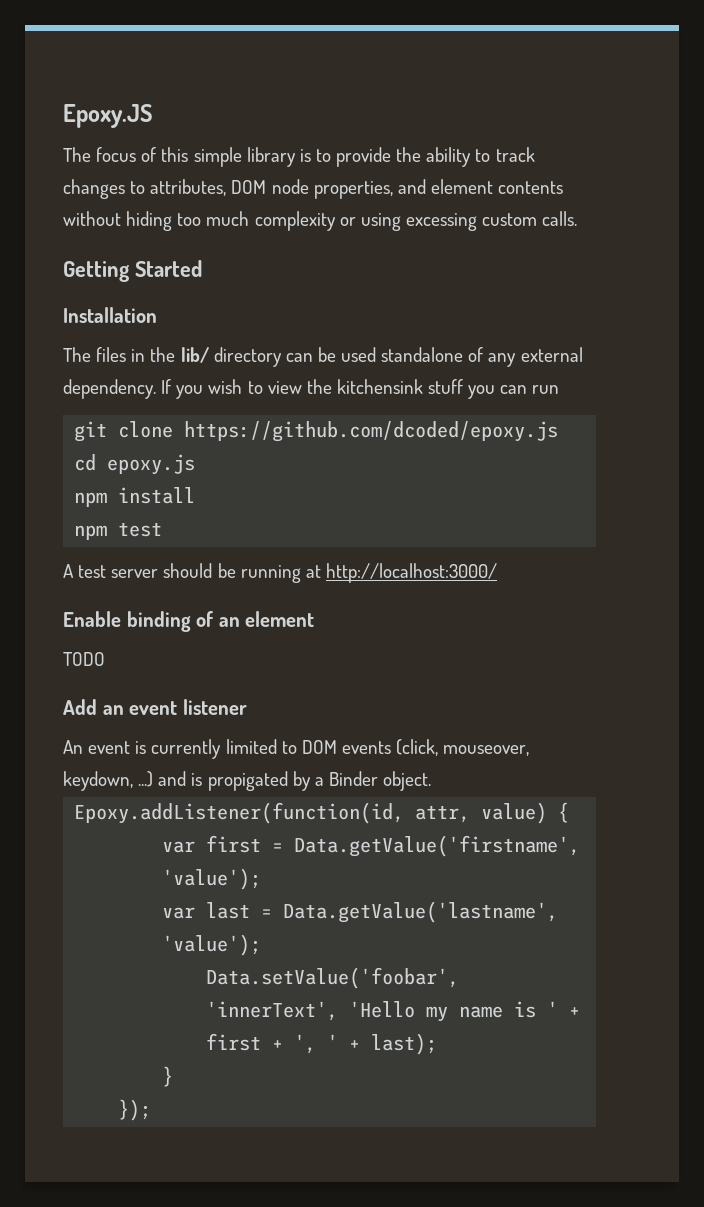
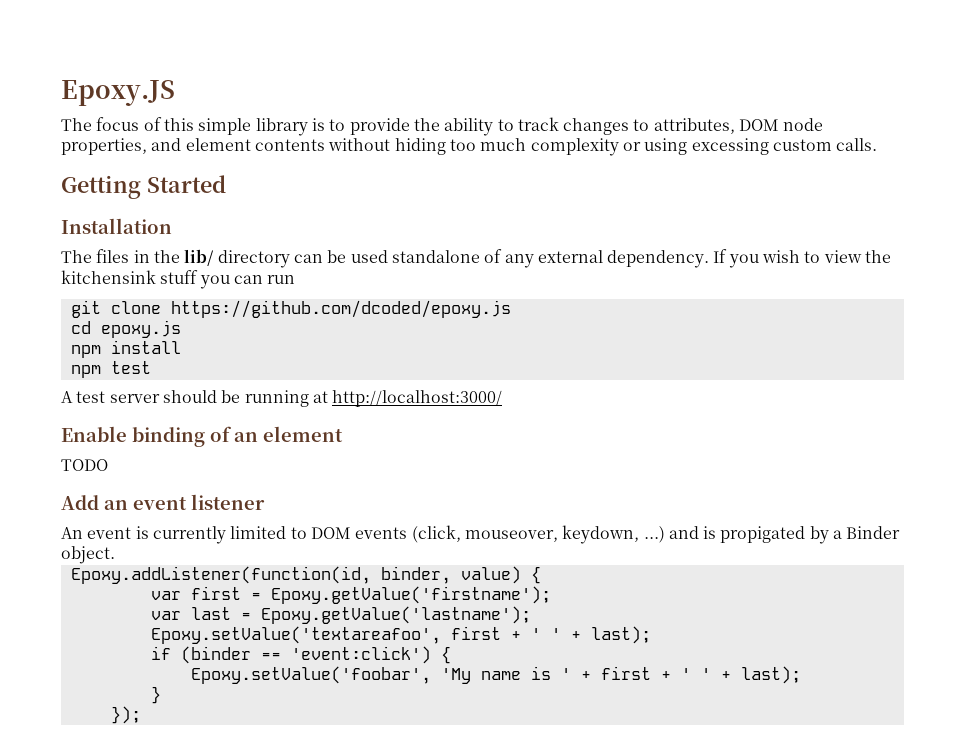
- Epoxy.addListener(function(id, attr, value) {
+ Epoxy.addListener(function(id, binder, value) {
- var first = Data.getValue('firstname', 'value');
+ var first = Epoxy.getValue('firstname');
- var last = Data.getValue('lastname', 'value');
- Data.setValue('foobar', 'innerText', 'Hello my name is ' + first + ', ' + last);
+ var last = Epoxy.getValue('lastname');
+ Epoxy.setValue('textareafoo', first + ' ' + last);
+ if (binder == 'event:click') {
+ Epoxy.setValue('foobar', 'My name is ' + first + ' ' + last);

